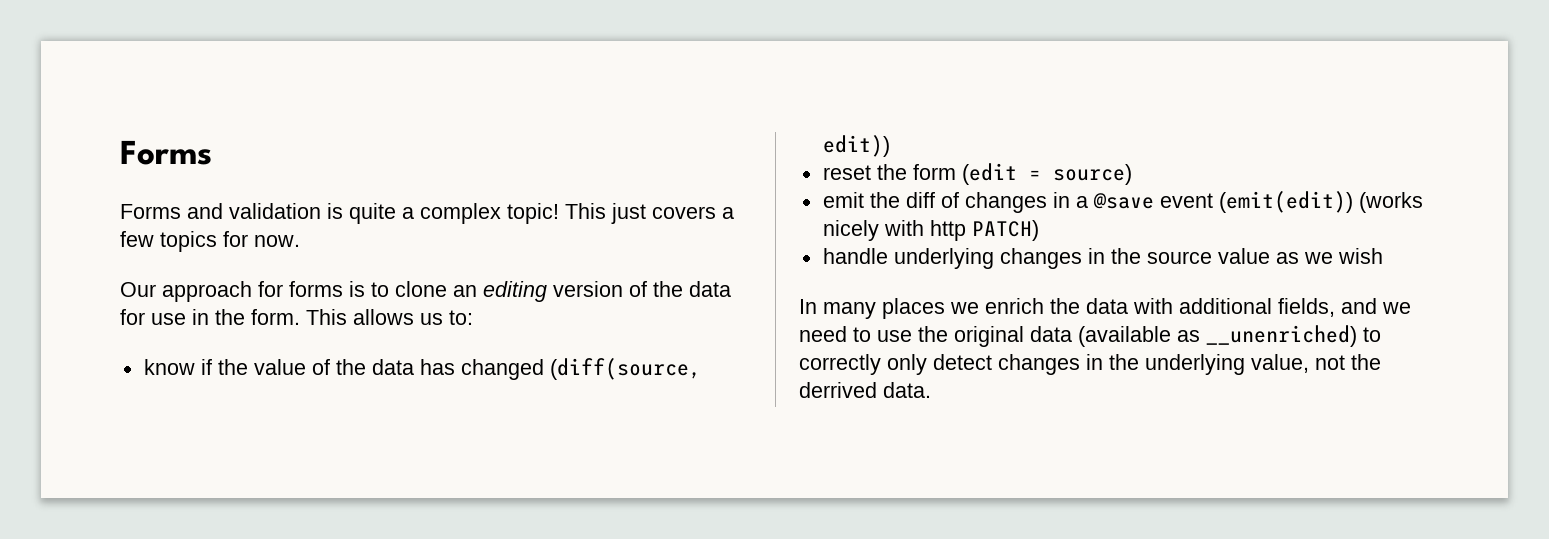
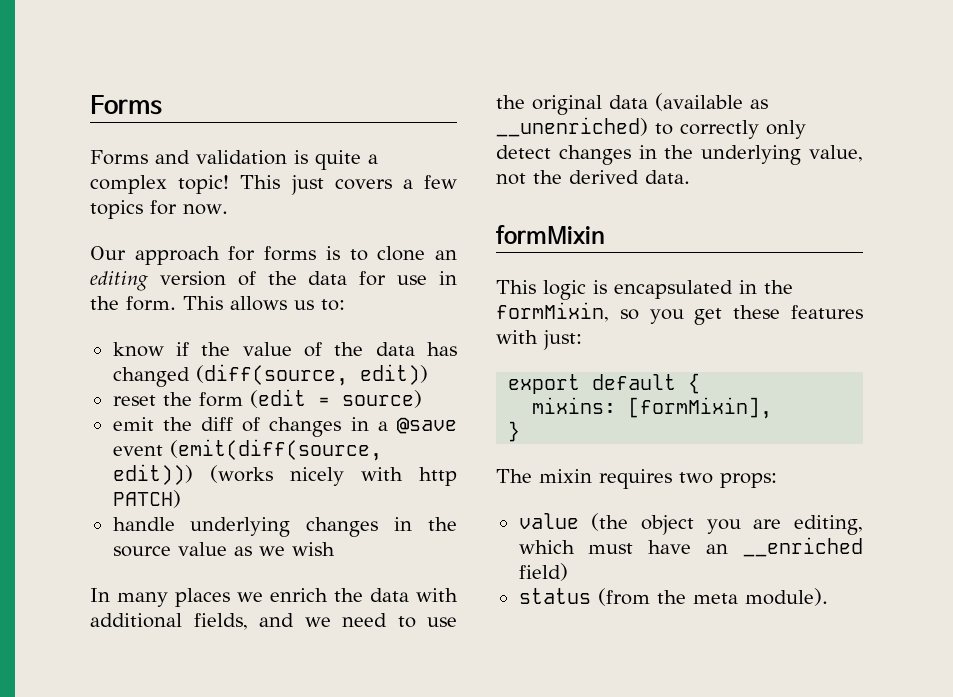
- emit the diff of changes in a @save event (emit(edit)) (works nicely with http PATCH)
+ emit the diff of changes in a @save event (emit(diff(source, edit))) (works nicely with http PATCH)
- In many places we enrich the data with additional fields, and we need to use the original data (available as __unenriched) to correctly only detect changes in the underlying value, not the derrived data.
+ In many places we enrich the data with additional fields, and we need to use the original data (available as __unenriched) to correctly only detect changes in the underlying value, not the derived data.
+ formMixin
+ This logic is encapsulated in the formMixin, so you get these features with just:
+ export default {
+ mixins: [formMixin],
+ }
+ The mixin requires two props:
+ value (the object you are editing, which must have an __enriched field)
+ status (from the meta module).

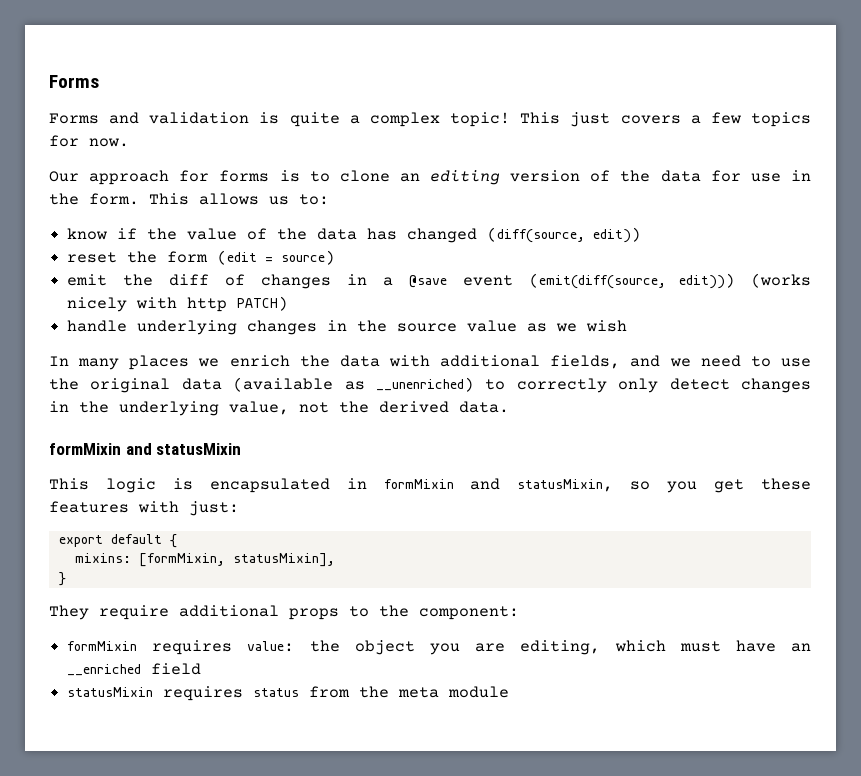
- formMixin
+ formMixin and statusMixin
- This logic is encapsulated in the formMixin, so you get these features with just:
+ This logic is encapsulated in formMixin and statusMixin, so you get these features with just:
- mixins: [formMixin],
+ mixins: [formMixin, statusMixin],
- The mixin requires two props:
- value (the object you are editing, which must have an __enriched field)
- status (from the meta module).
+ They require additional props to the component:
+ formMixin requires value: the object you are editing, which must have an __enriched field
+ statusMixin requires status from the meta module

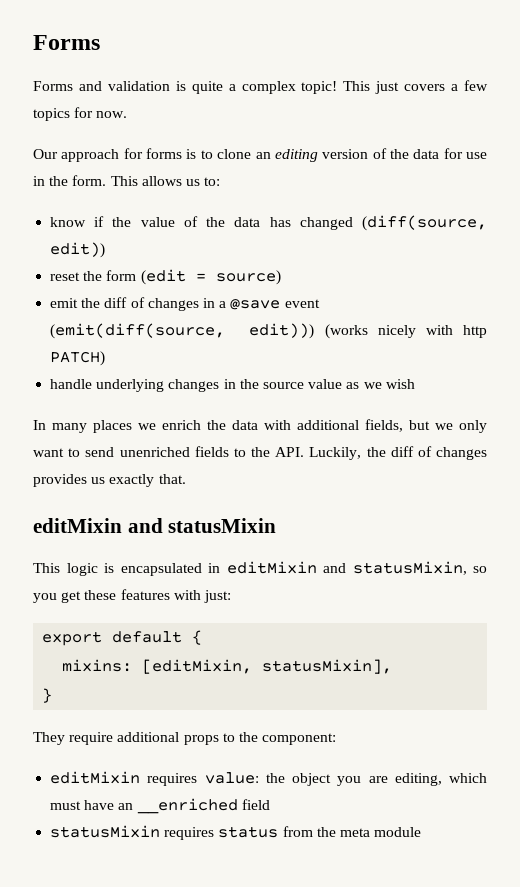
- In many places we enrich the data with additional fields, and we need to use the original data (available as __unenriched) to correctly only detect changes in the underlying value, not the derived data.
- formMixin and statusMixin
+ In many places we enrich the data with additional fields, but we only want to send unenriched fields to the API. Luckily, the diff of changes provides us exactly that.
+ editMixin and statusMixin
- This logic is encapsulated in formMixin and statusMixin, so you get these features with just:
+ This logic is encapsulated in editMixin and statusMixin, so you get these features with just:
- mixins: [formMixin, statusMixin],
+ mixins: [editMixin, statusMixin],
- formMixin requires value: the object you are editing, which must have an __enriched field
+ editMixin requires value: the object you are editing, which must have an __enriched field

